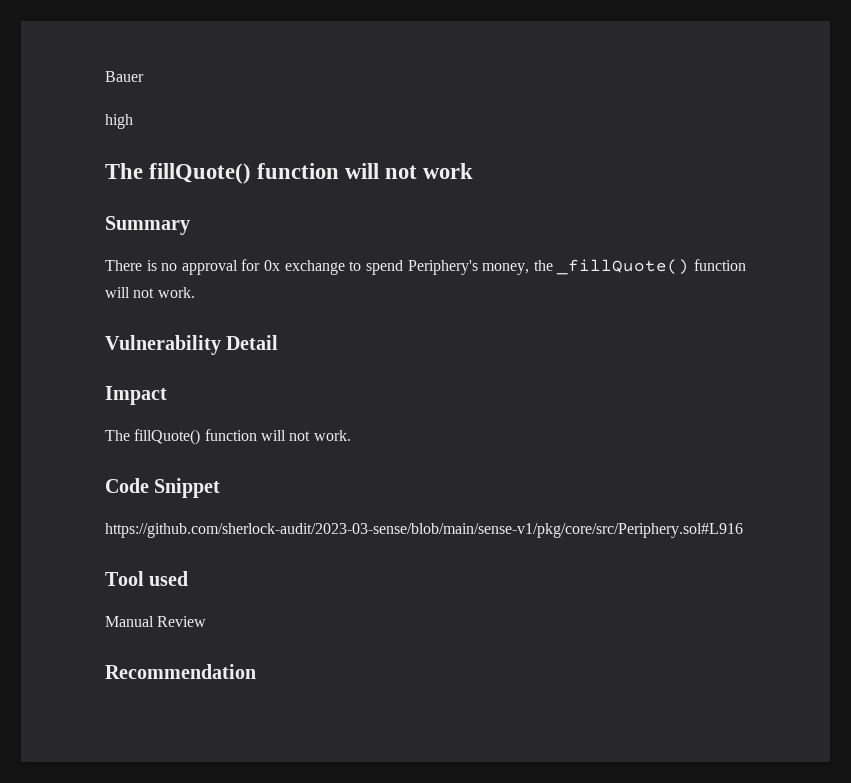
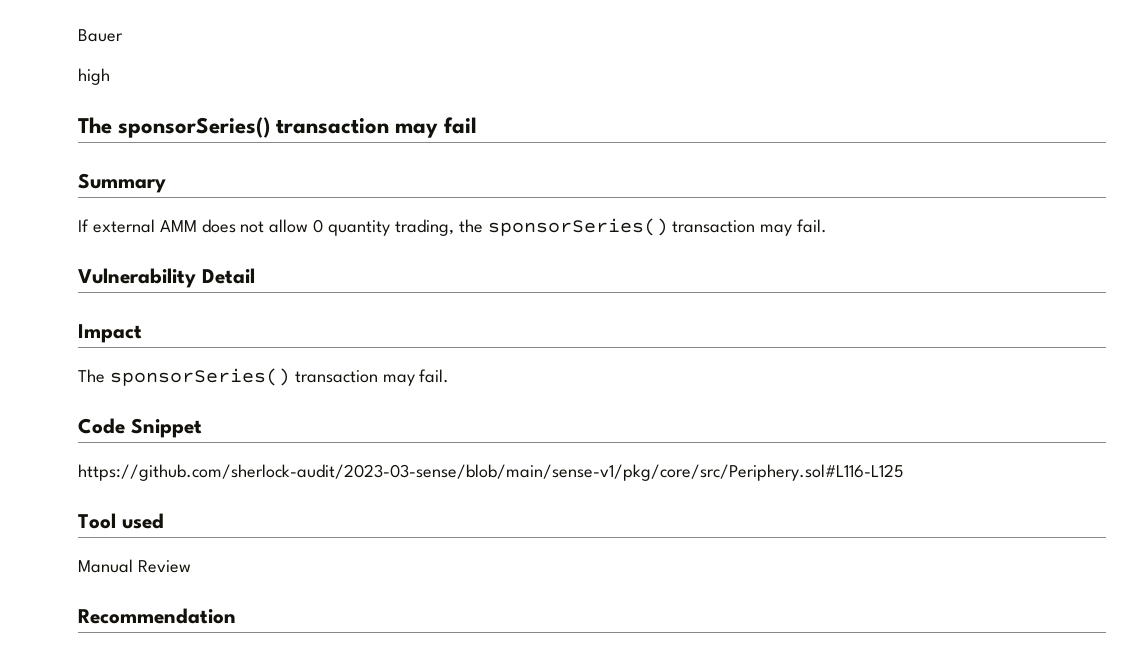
- The fillQuote() function will not work
+ The sponsorSeries() transaction may fail
  Summary
- There is no approval for 0x exchange to spend Periphery's money, the _fillQuote() function will not work.
+ If external AMM does not allow 0 quantity trading, the sponsorSeries() transaction may fail.
- The fillQuote() function will not work.
+ The sponsorSeries() transaction may fail.
- https://github.com/sherlock-audit/2023-03-sense/blob/main/sense-v1/pkg/core/src/Periphery.sol#L916
+ https://github.com/sherlock-audit/2023-03-sense/blob/main/sense-v1/pkg/core/src/Periphery.sol#L116-L125

